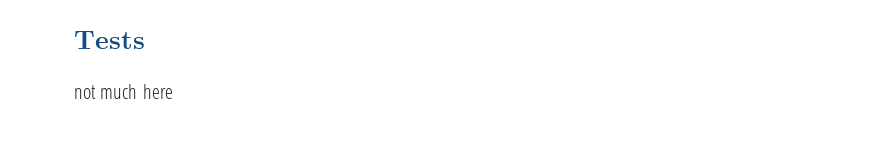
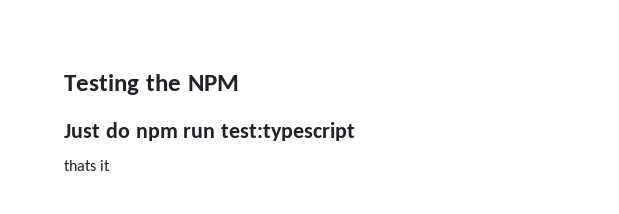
- Tests
- not much here
+ Testing the NPM
+ Just do npm run test:typescript
+ thats it

